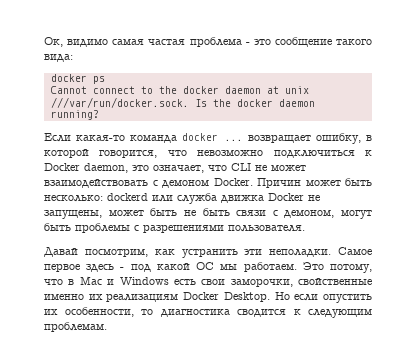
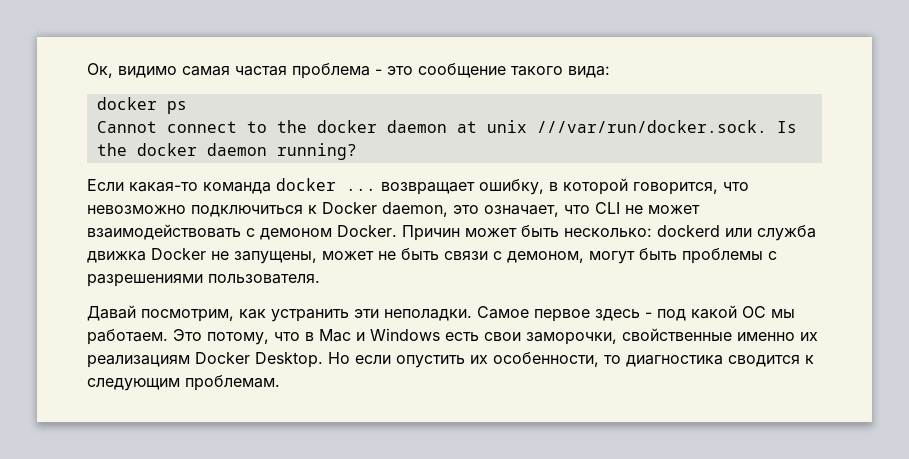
- Причин может быть несколько: dockerd или служба движка Docker не запущены, может быть не быть связи с демоном, могут быть проблемы с разрешениями пользователя.
+ Причин может быть несколько: dockerd или служба движка Docker не запущены, может не быть связи с демоном, могут быть проблемы с разрешениями пользователя.

